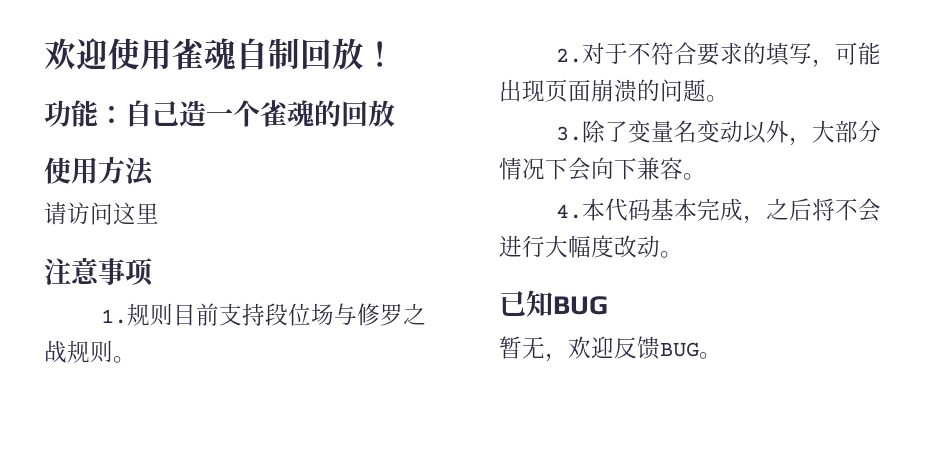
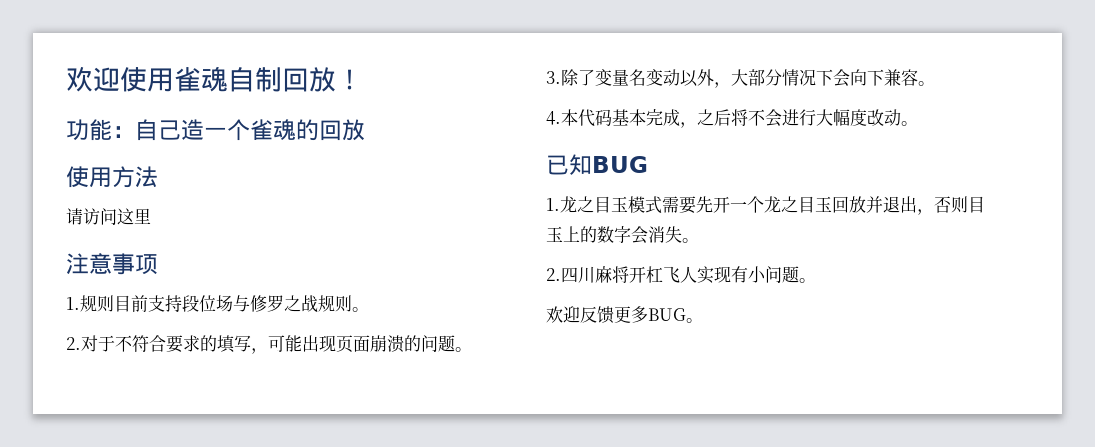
- 暂无，欢迎反馈BUG。
+ 1.龙之目玉模式需要先开一个龙之目玉回放并退出，否则目玉上的数字会消失。
+ 2.四川麻将开杠飞人实现有小问题。
+ 欢迎反馈更多BUG。

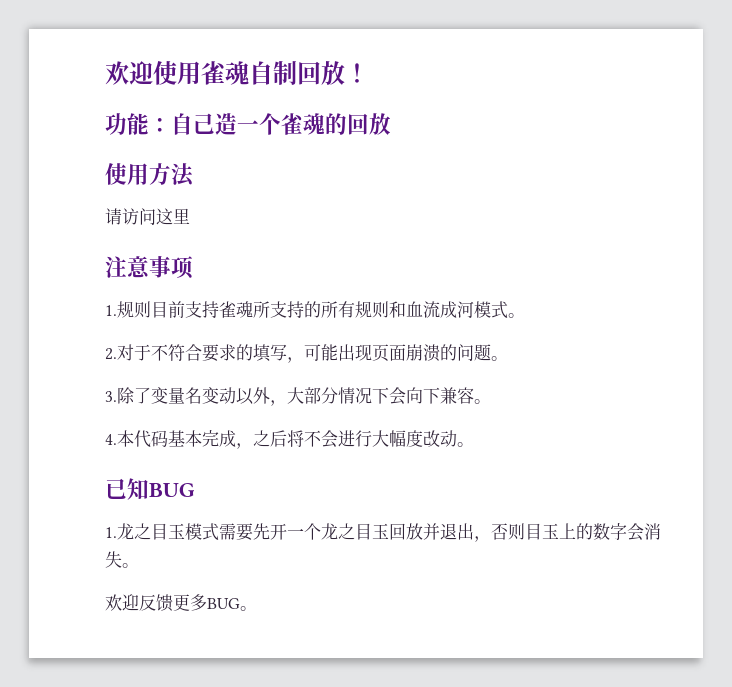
- 1.规则目前支持段位场与修罗之战规则。
+ 1.规则目前支持雀魂所支持的所有规则和血流成河模式。
- 2.四川麻将开杠飞人实现有小问题。

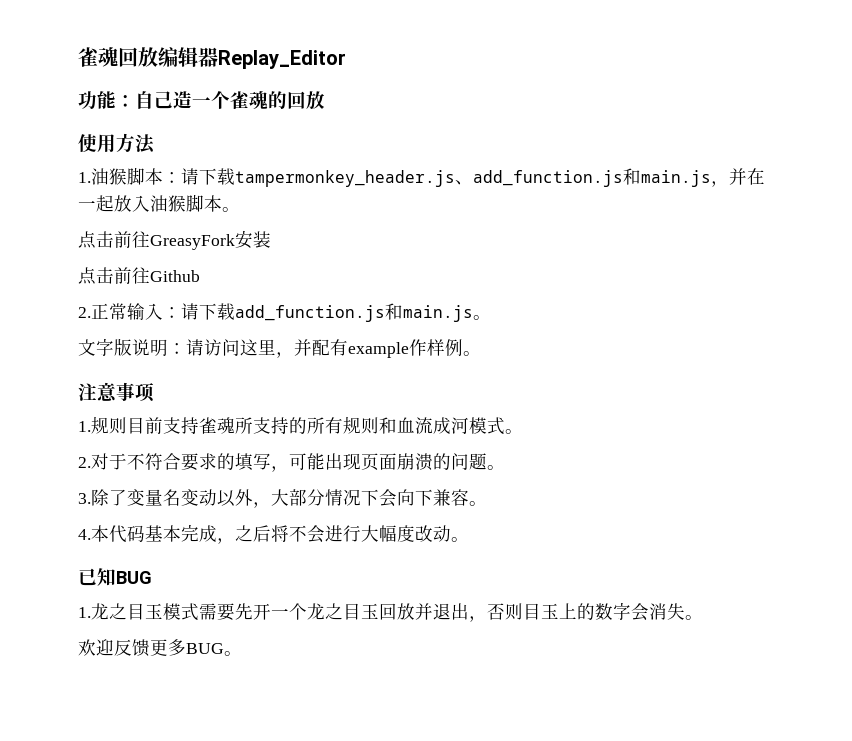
- 欢迎使用雀魂自制回放！
+ 雀魂回放编辑器Replay_Editor
- 请访问这里
+ 1.油猴脚本：请下载tampermonkey_header.js、add_function.js和main.js，并在一起放入油猴脚本。
+ 点击前往GreasyFork安装
+ 点击前往Github
+ 2.正常输入：请下载add_function.js和main.js。
+ 文字版说明：请访问这里，并配有example作样例。

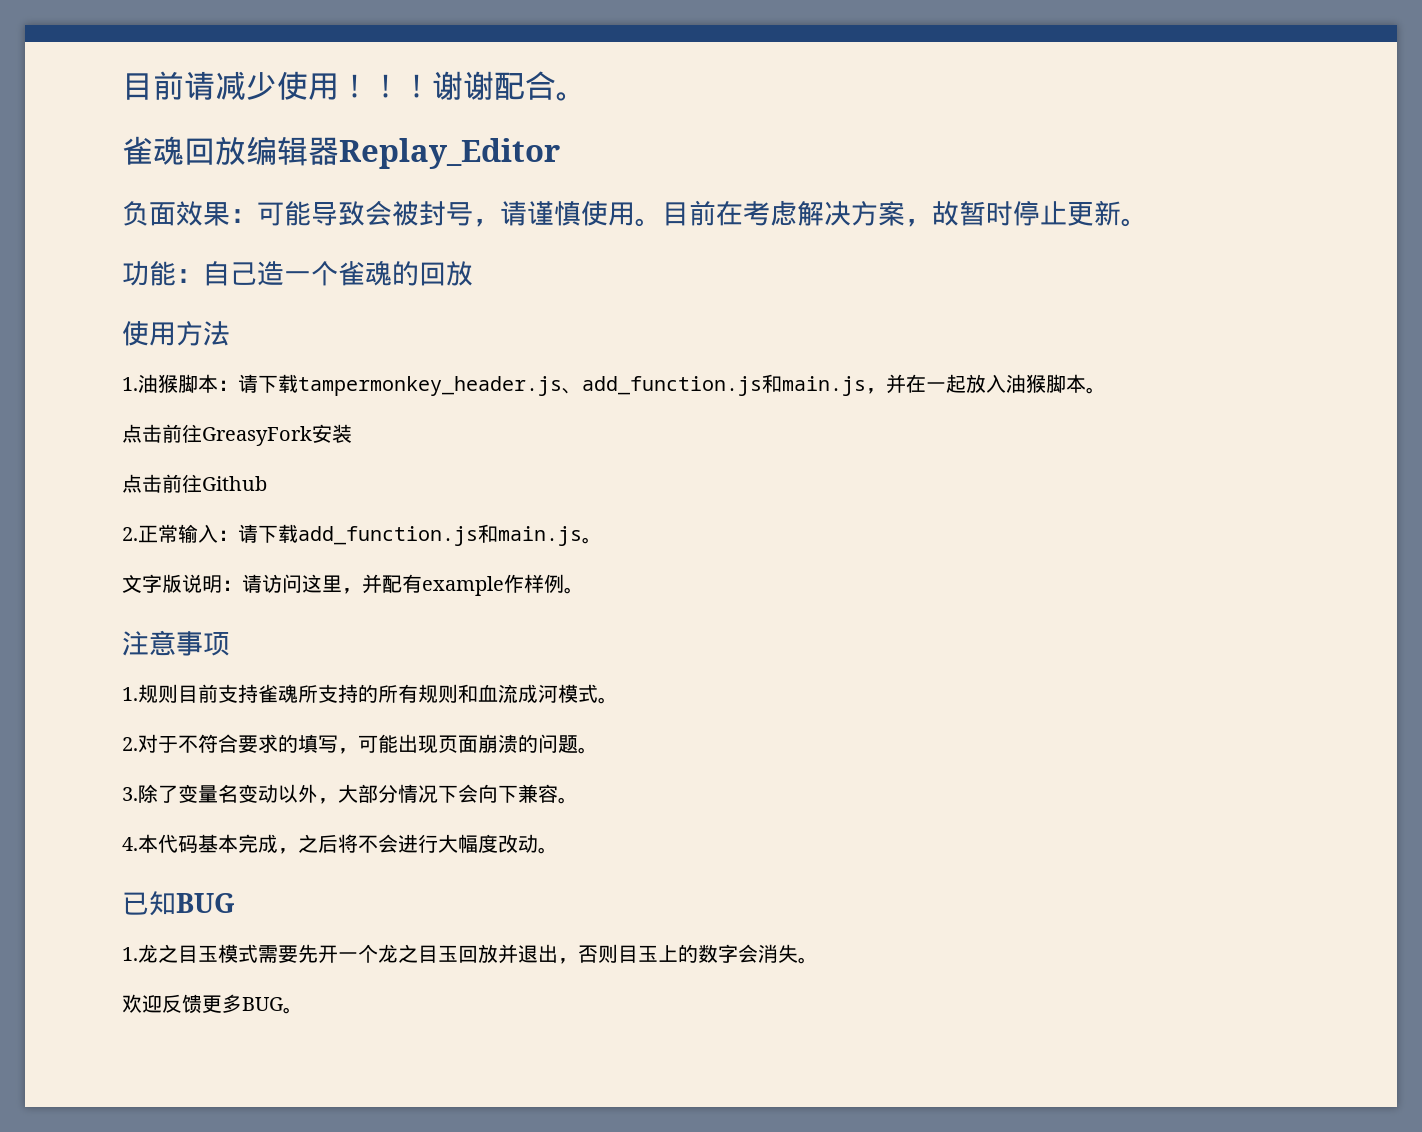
+ 目前请减少使用！！！谢谢配合。
+ 负面效果：可能导致会被封号，请谨慎使用。目前在考虑解决方案，故暂时停止更新。

